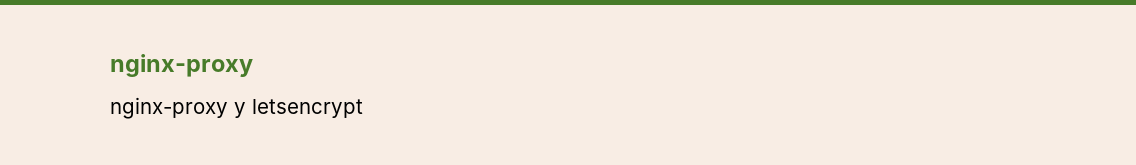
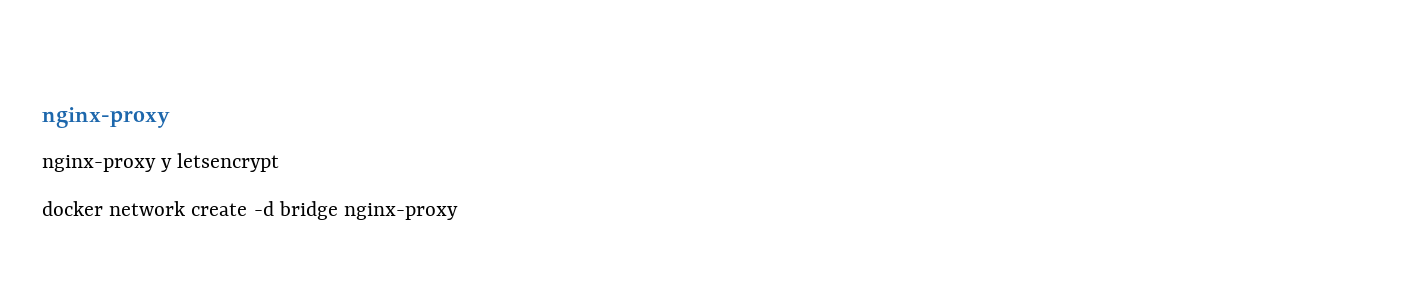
+ docker network create -d bridge nginx-proxy

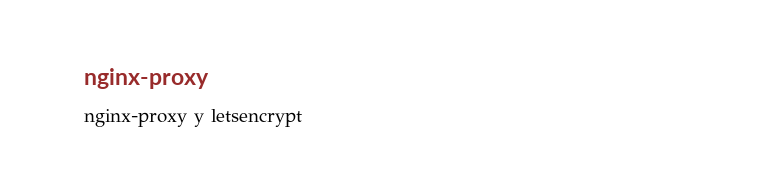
- docker network create -d bridge nginx-proxy

